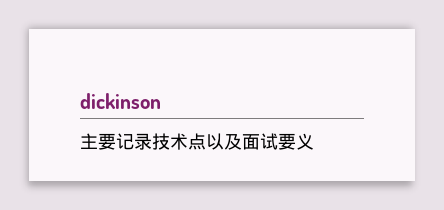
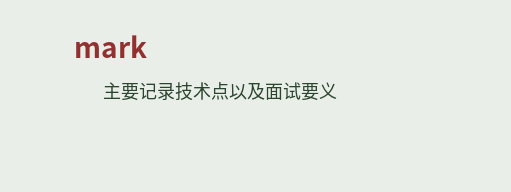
- dickinson
+ mark

